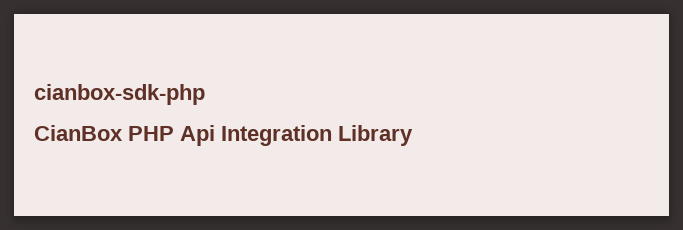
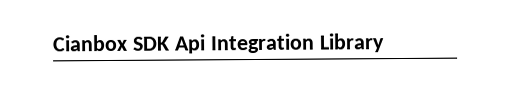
- cianbox-sdk-php
- CianBox PHP Api Integration Library
+ Cianbox SDK Api Integration Library

